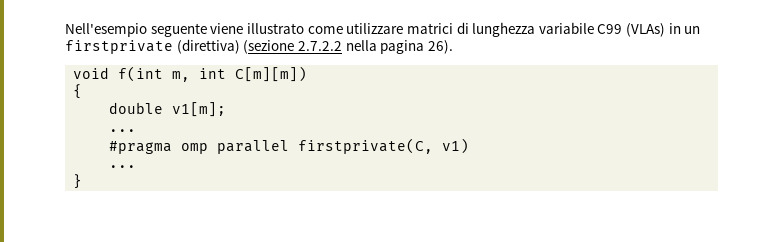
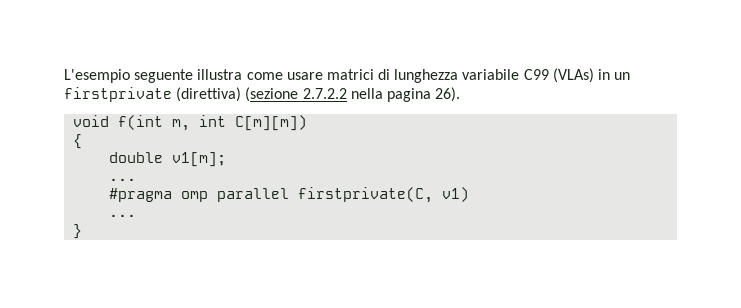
- Nell'esempio seguente viene illustrato come utilizzare matrici di lunghezza variabile C99 (VLAs) in un firstprivate (direttiva) (sezione 2.7.2.2 nella pagina 26).
+ L'esempio seguente illustra come usare matrici di lunghezza variabile C99 (VLAs) in un firstprivate (direttiva) (sezione 2.7.2.2 nella pagina 26).

